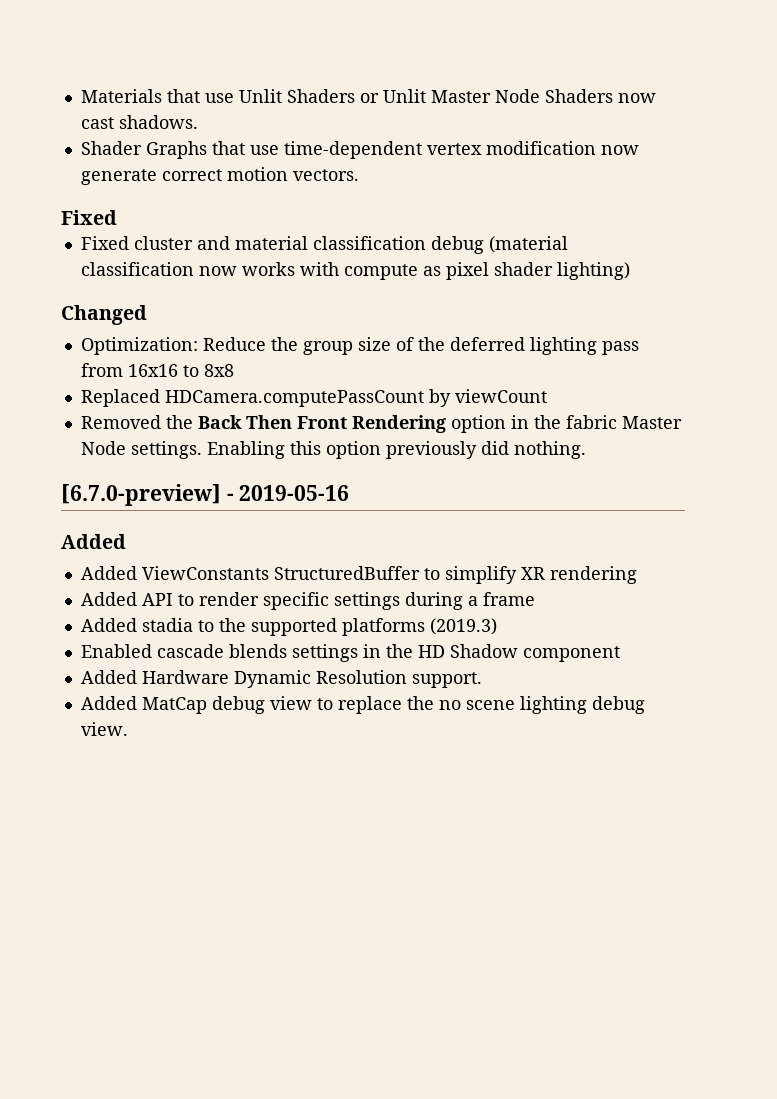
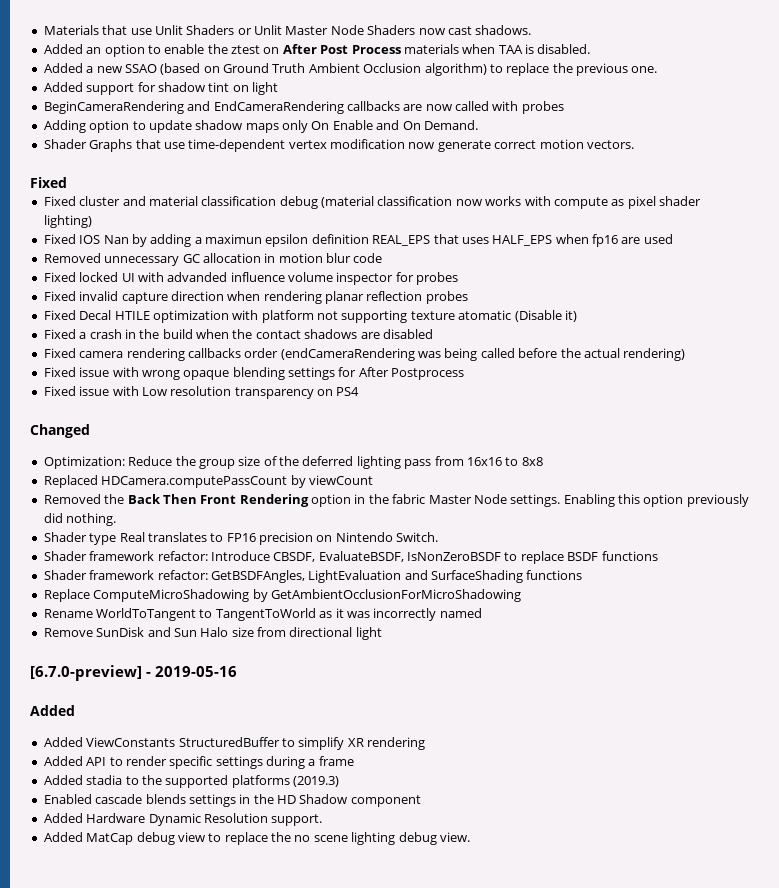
+ Added an option to enable the ztest on After Post Process materials when TAA is disabled.
+ Added a new SSAO (based on Ground Truth Ambient Occlusion algorithm) to replace the previous one.
+ Added support for shadow tint on light
+ BeginCameraRendering and EndCameraRendering callbacks are now called with probes
+ Adding option to update shadow maps only On Enable and On Demand.
+ Fixed IOS Nan by adding a maximun epsilon definition REAL_EPS that uses HALF_EPS when fp16 are used
+ Removed unnecessary GC allocation in motion blur code
+ Fixed locked UI with advanded influence volume inspector for probes
+ Fixed invalid capture direction when rendering planar reflection probes
+ Fixed Decal HTILE optimization with platform not supporting texture atomatic (Disable it)
+ Fixed a crash in the build when the contact shadows are disabled
+ Fixed camera rendering callbacks order (endCameraRendering was being called before the actual rendering)
+ Fixed issue with wrong opaque blending settings for After Postprocess
+ Fixed issue with Low resolution transparency on PS4
+ Shader type Real translates to FP16 precision on Nintendo Switch.
+ Shader framework refactor: Introduce CBSDF, EvaluateBSDF, IsNonZeroBSDF to replace BSDF functions
+ Shader framework refactor: GetBSDFAngles, LightEvaluation and SurfaceShading functions
+ Replace ComputeMicroShadowing by GetAmbientOcclusionForMicroShadowing
+ Rename WorldToTangent to TangentToWorld as it was incorrectly named
+ Remove SunDisk and Sun Halo size from directional light

